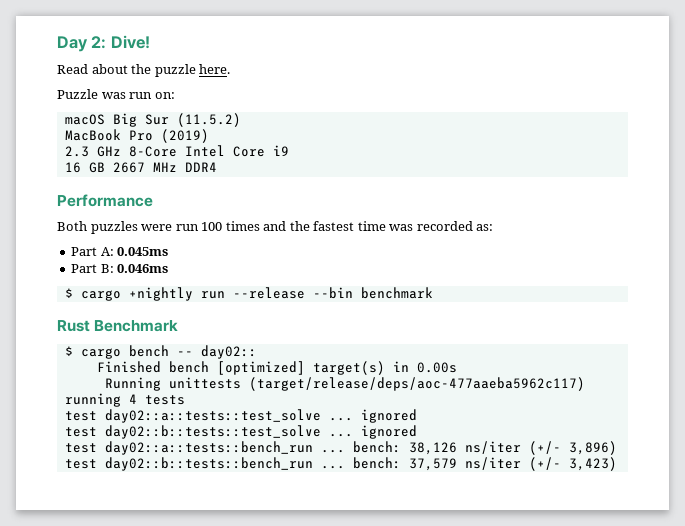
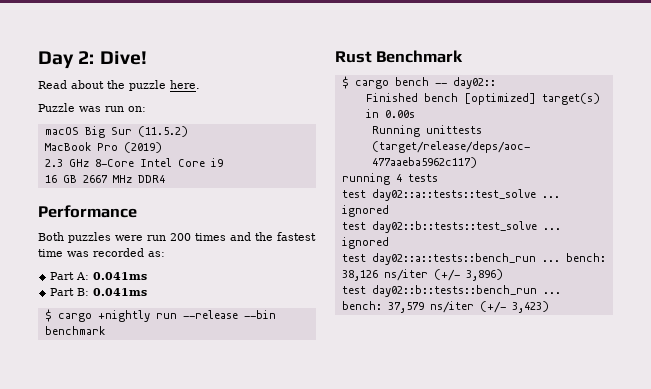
- Both puzzles were run 100 times and the fastest time was recorded as:
+ Both puzzles were run 200 times and the fastest time was recorded as:
- Part A: 0.045ms
+ Part A: 0.041ms
- Part B: 0.046ms
+ Part B: 0.041ms

